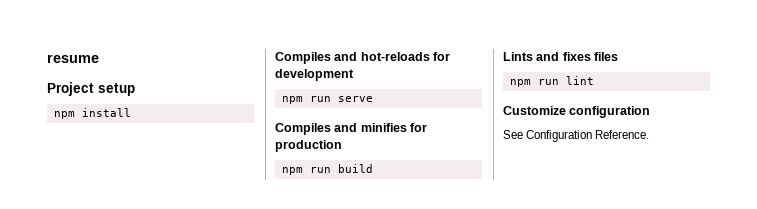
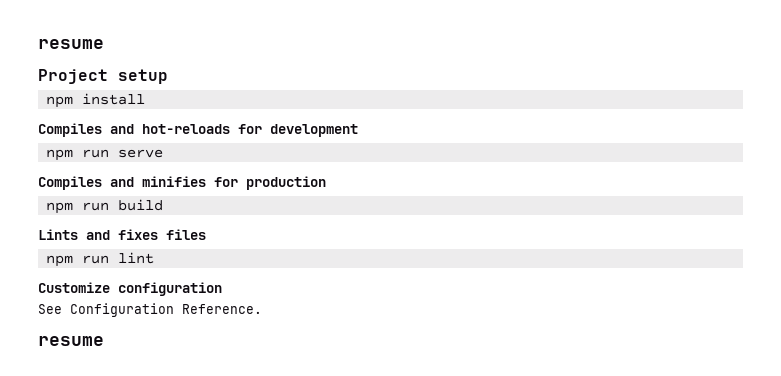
  See Configuration Reference.
+ resume

